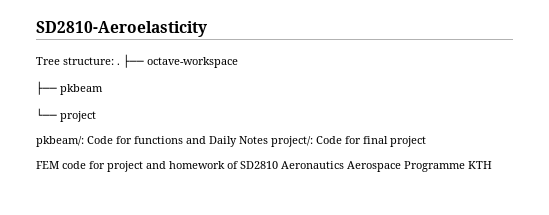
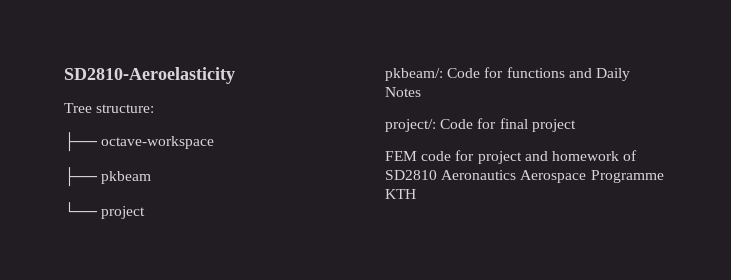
- Tree structure: . ├── octave-workspace
+ Tree structure:
+ ├── octave-workspace
- pkbeam/: Code for functions and Daily Notes project/: Code for final project
+ pkbeam/: Code for functions and Daily Notes
+ project/: Code for final project

